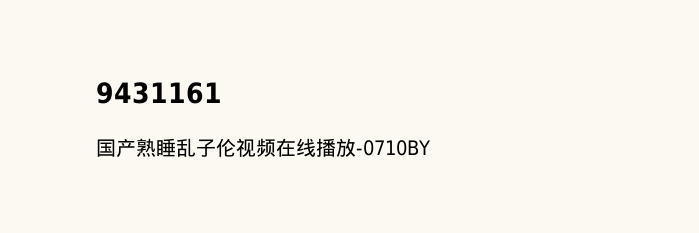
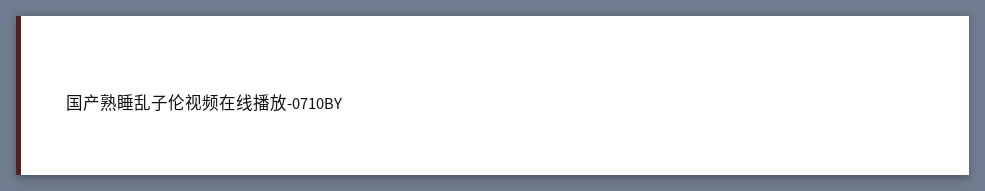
- 9431161

